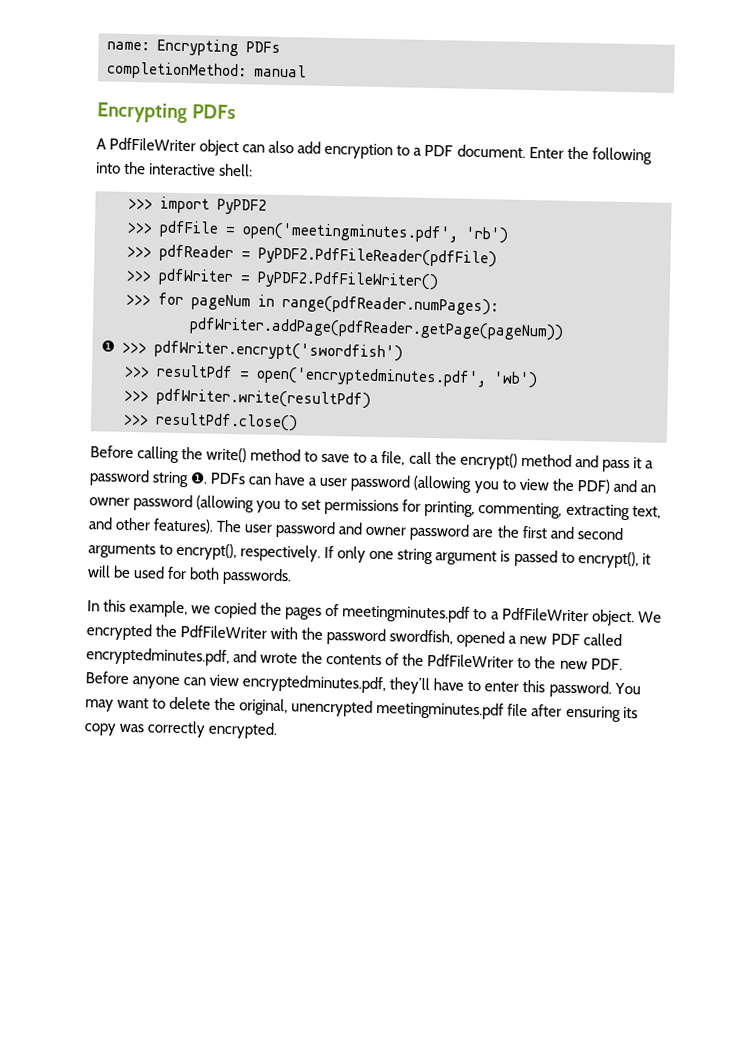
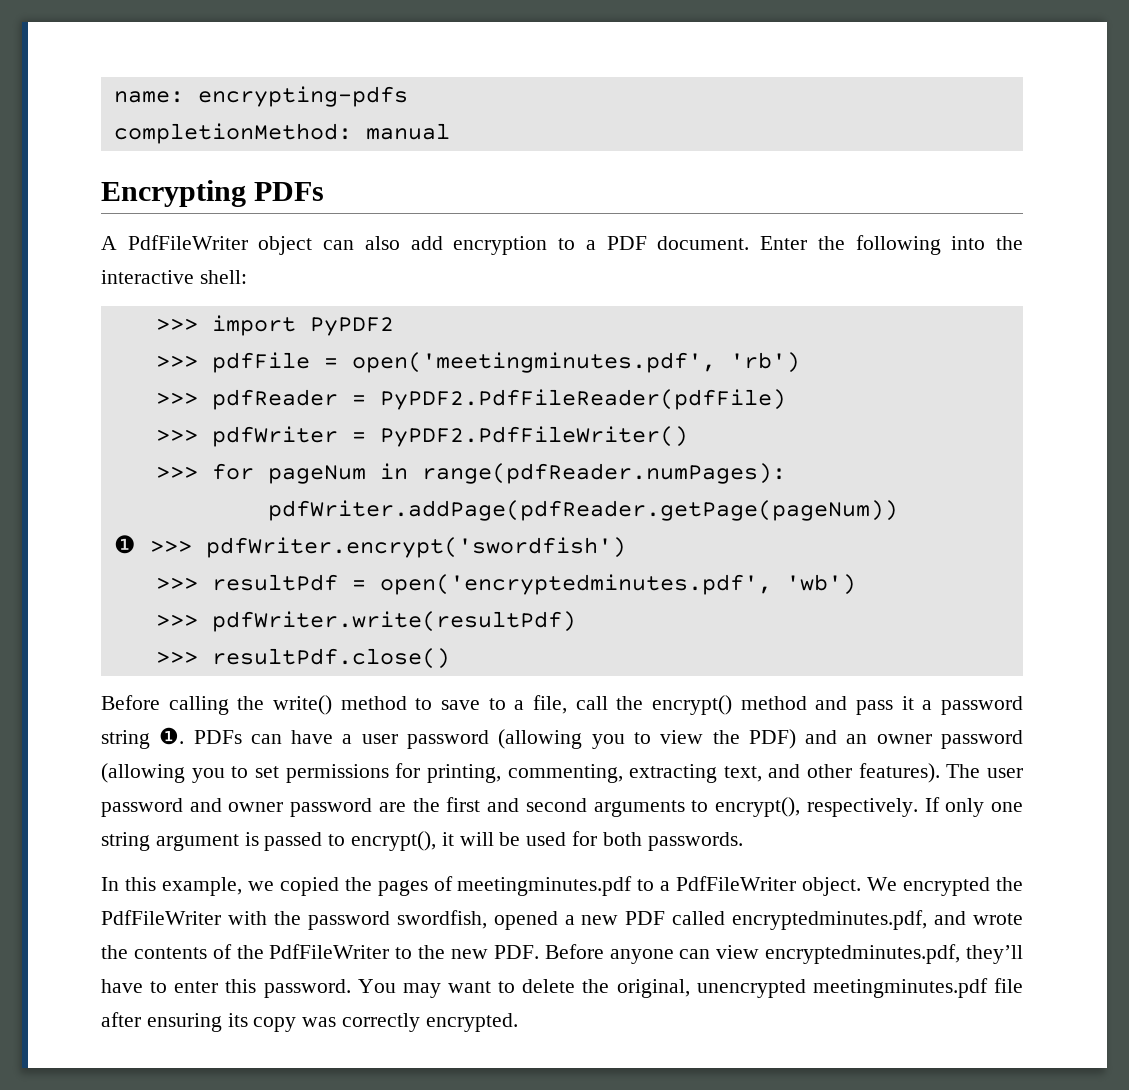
- name: Encrypting PDFs
+ name: encrypting-pdfs

